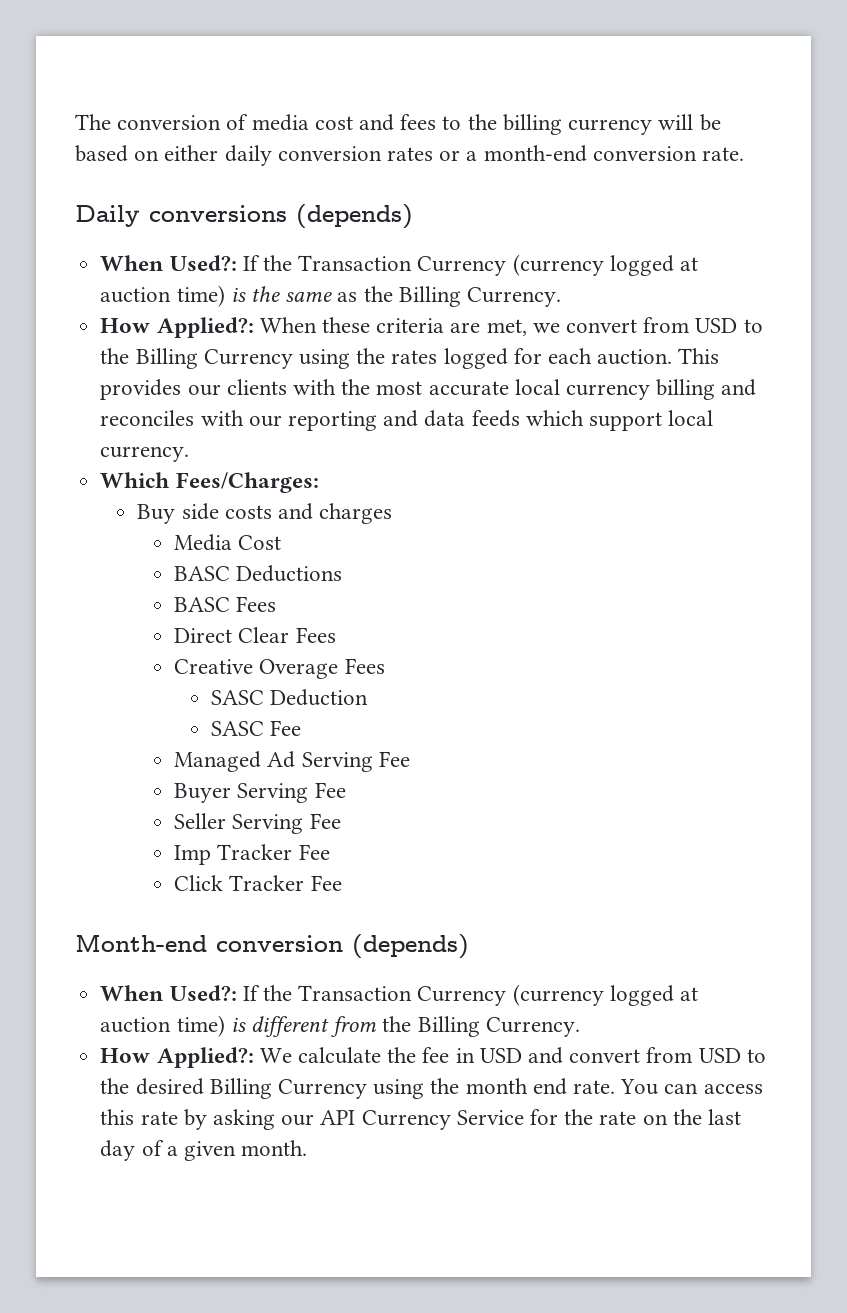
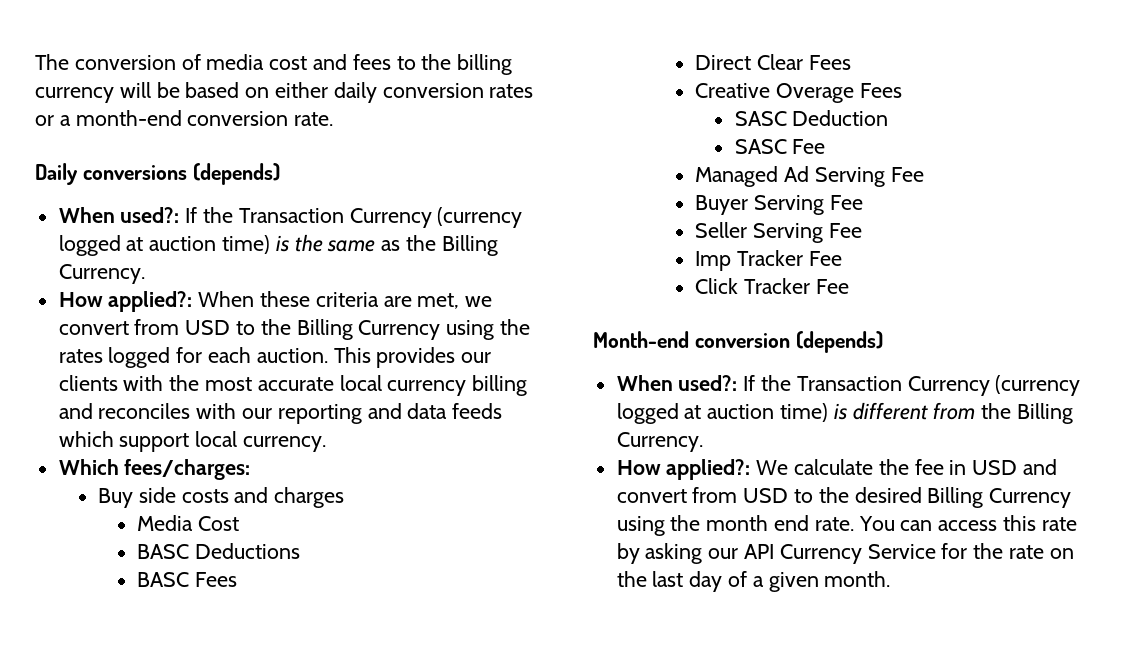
- When Used?: If the Transaction Currency (currency logged at auction time) is the same as the Billing Currency.
+ When used?: If the Transaction Currency (currency logged at auction time) is the same as the Billing Currency.
- How Applied?: When these criteria are met, we convert from USD to the Billing Currency using the rates logged for each auction.
+ How applied?: When these criteria are met, we convert from USD to the Billing Currency using the rates logged for each auction.
- Which Fees/Charges:
+ Which fees/charges:
- When Used?: If the Transaction Currency (currency logged at auction time) is different from the Billing Currency.
+ When used?: If the Transaction Currency (currency logged at auction time) is different from the Billing Currency.
- How Applied?: We calculate the fee in USD and convert from USD to the desired Billing Currency using the month end rate.
+ How applied?: We calculate the fee in USD and convert from USD to the desired Billing Currency using the month end rate.

